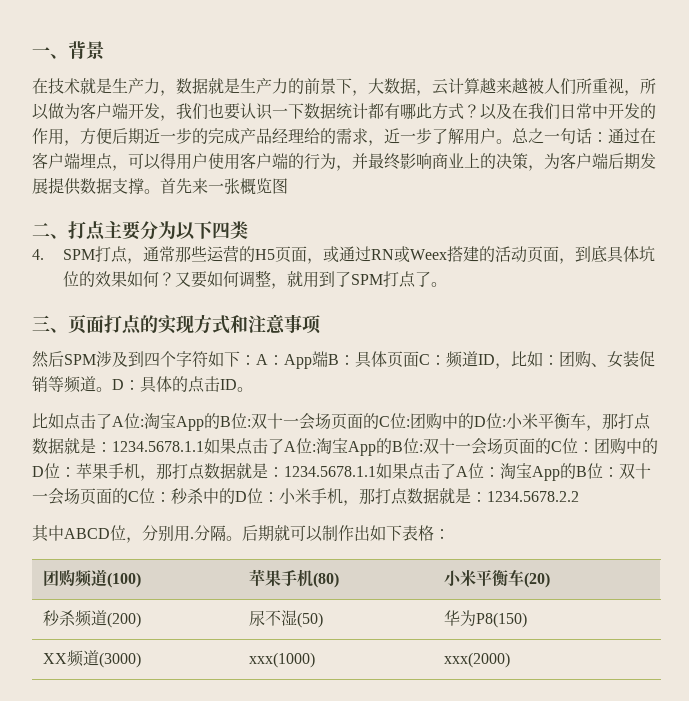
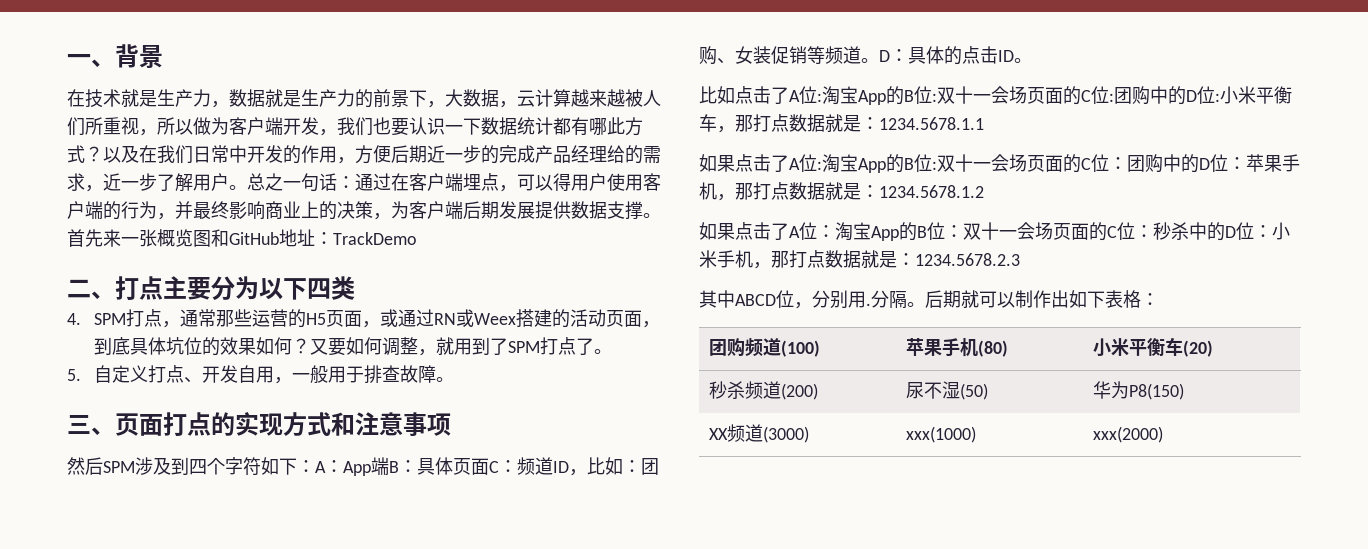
- 首先来一张概览图
+ 首先来一张概览图和GitHub地址：TrackDemo
+ 5.自定义打点、开发自用，一般用于排查故障。
- 小米平衡车，那打点数据就是：1234.5678.1.1如果点击了A位:
+ 小米平衡车，那打点数据就是：1234.5678.1.1
+ 如果点击了A位:
- 苹果手机，那打点数据就是：1234.5678.1.1如果点击了A位：
+ 苹果手机，那打点数据就是：1234.5678.1.2
+ 如果点击了A位：
- 1234.5678.2.2
+ 1234.5678.2.3

